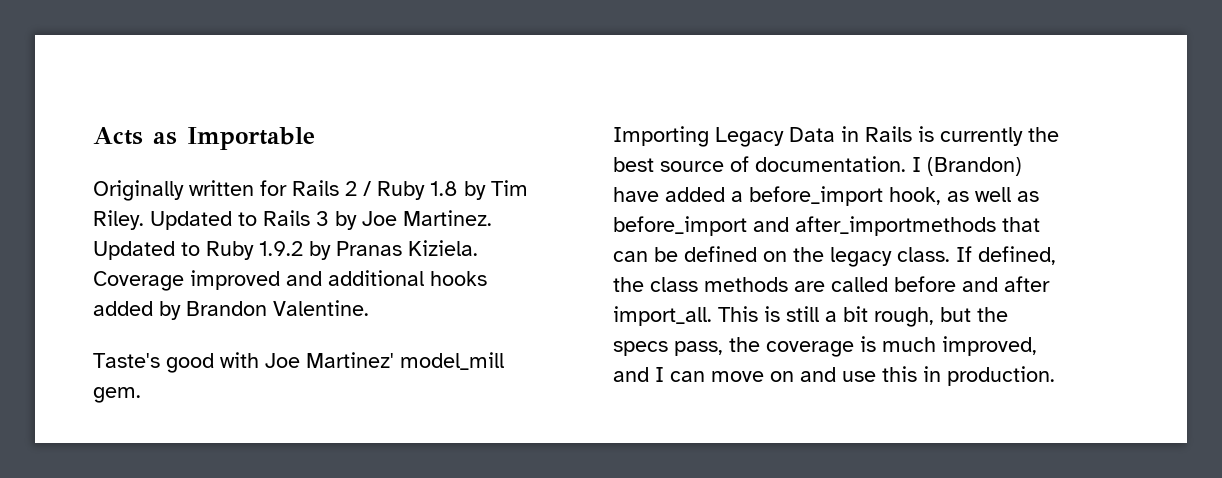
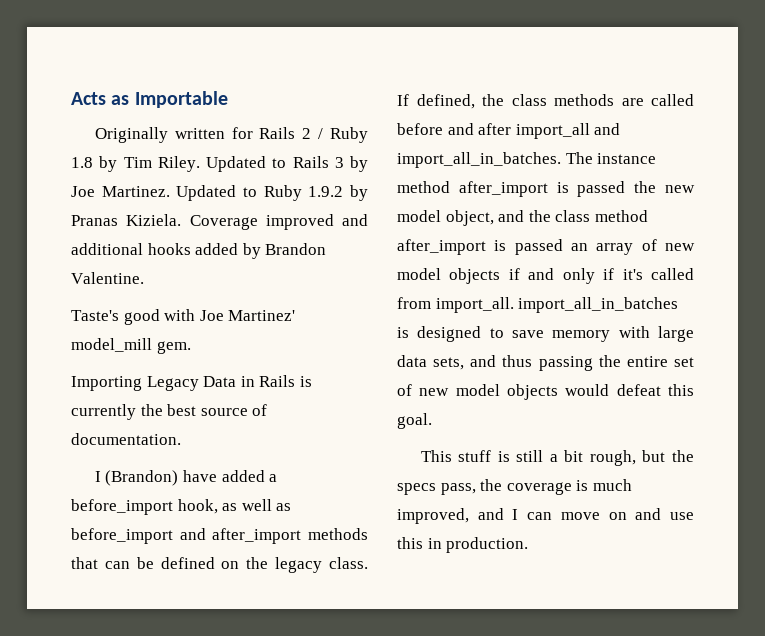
- Importing Legacy Data in Rails is currently the best source of documentation. I (Brandon) have added a before_import hook, as well as before_import and after_importmethods that can be defined on the legacy class.
+ Importing Legacy Data in Rails is currently the best source of documentation.
+ I (Brandon) have added a before_import hook, as well as before_import and after_import methods that can be defined on the legacy class.
- If defined, the class methods are called before and after import_all. This is still a bit rough, but the specs pass, the coverage is much improved, and I can move on and use this in production.
+ If defined, the class methods are called before and after import_all and import_all_in_batches. The instance method after_import is passed the new model object, and the class method after_import is passed an array of new model objects if and only if it's called from import_all. import_all_in_batches is designed to save memory with large data sets, and thus passing the entire set of new model objects would defeat this goal.
+ This stuff is still a bit rough, but the specs pass, the coverage is much improved, and I can move on and use this in production.

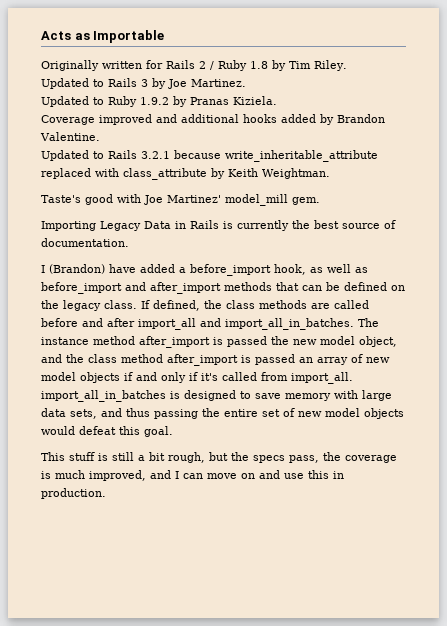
- Originally written for Rails 2 / Ruby 1.8 by Tim Riley. Updated to Rails 3 by Joe Martinez. Updated to Ruby 1.9.2 by Pranas Kiziela. Coverage improved and additional hooks added by Brandon Valentine.
+ Originally written for Rails 2 / Ruby 1.8 by Tim Riley.
+ Updated to Rails 3 by Joe Martinez.
+ Updated to Ruby 1.9.2 by Pranas Kiziela.
+ Coverage improved and additional hooks added by Brandon Valentine.
+ Updated to Rails 3.2.1 because write_inheritable_attribute replaced with class_attribute by Keith Weightman.

